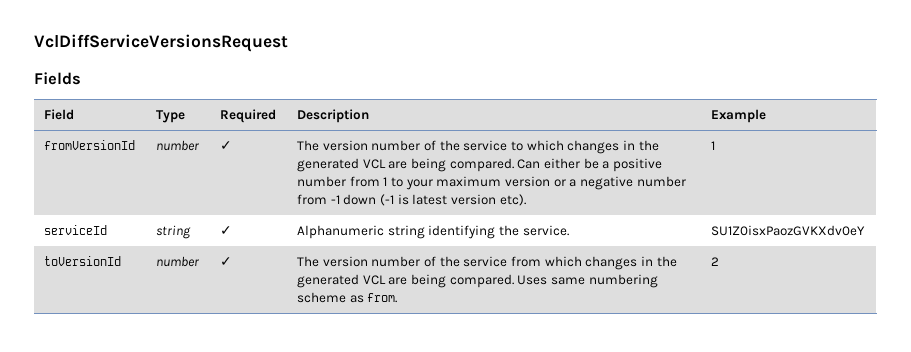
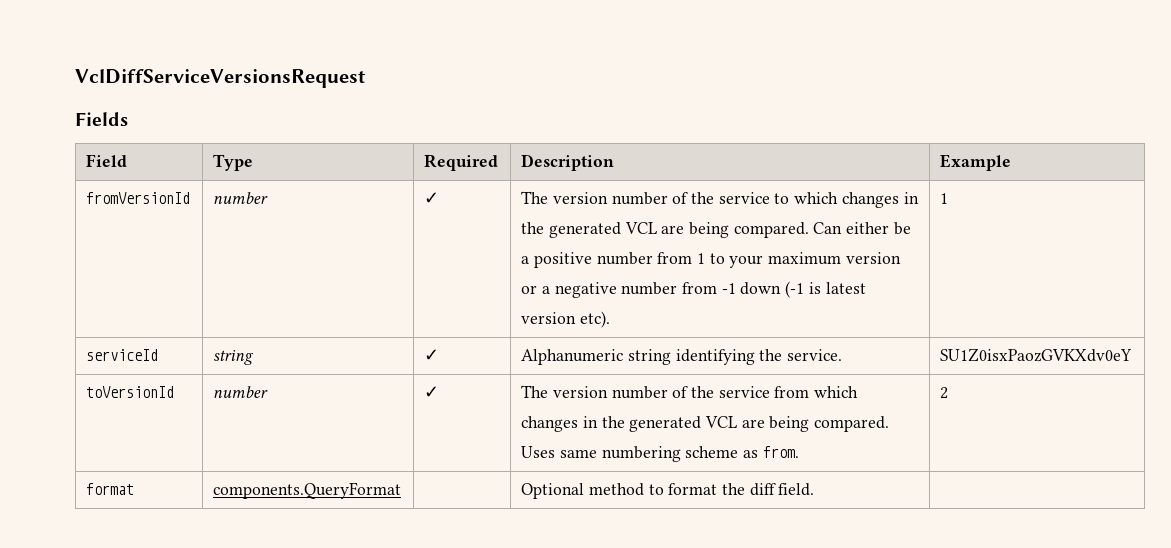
+ format | components.QueryFormat | | Optional method to format the diff field. |

